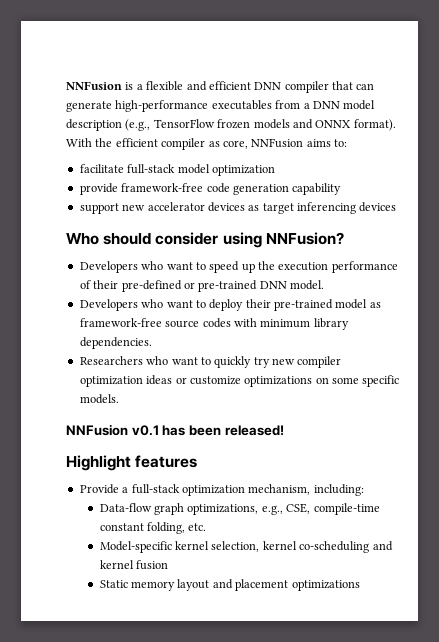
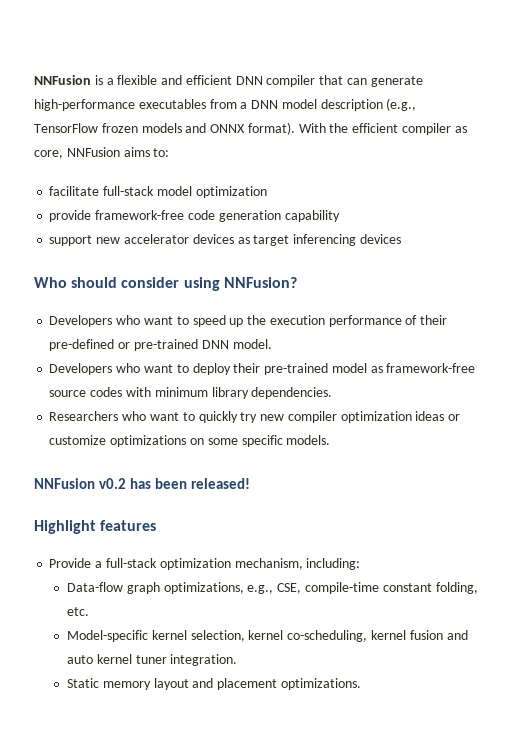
- NNFusion v0.1 has been released!
+ NNFusion v0.2 has been released!
- Model-specific kernel selection, kernel co-scheduling and kernel fusion
+ Model-specific kernel selection, kernel co-scheduling, kernel fusion and auto kernel tuner integration.
- Static memory layout and placement optimizations
+ Static memory layout and placement optimizations.

